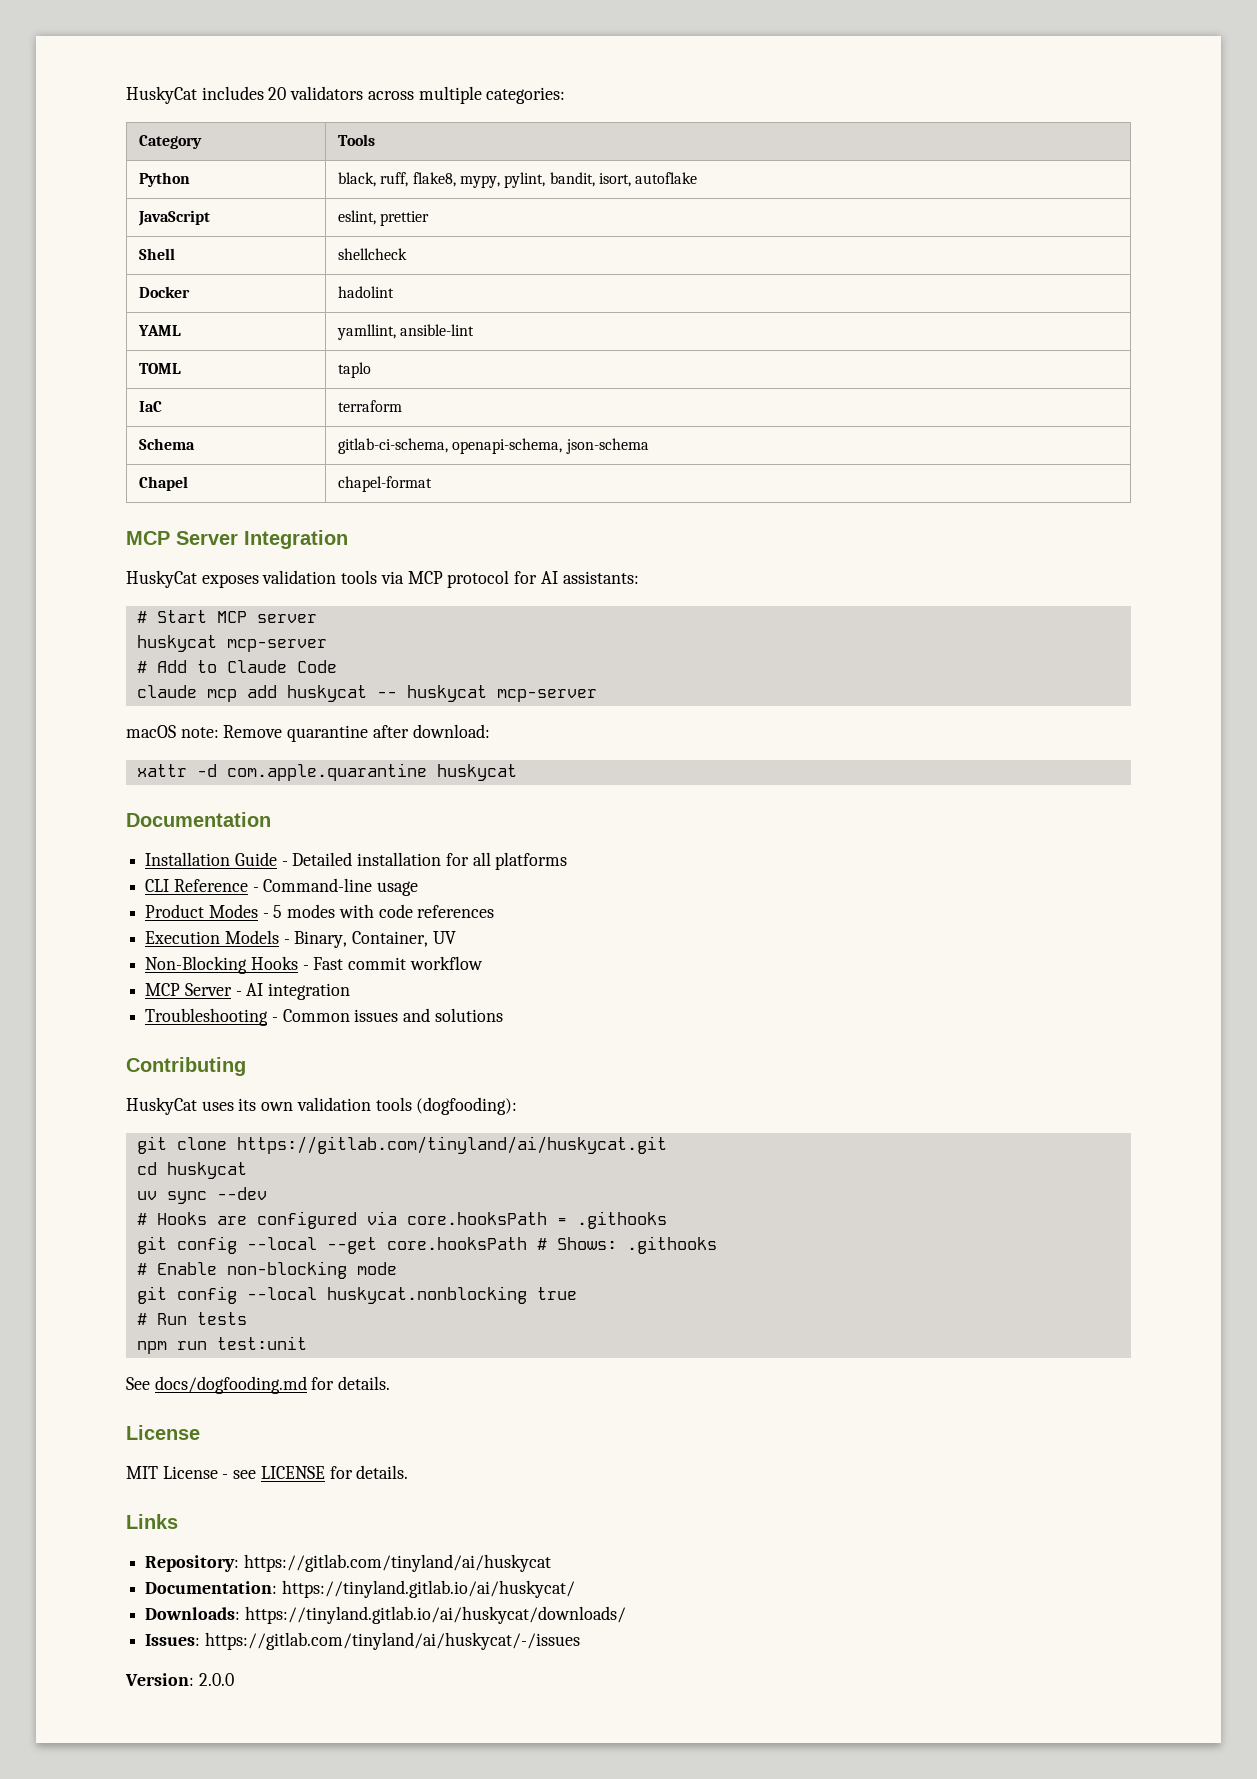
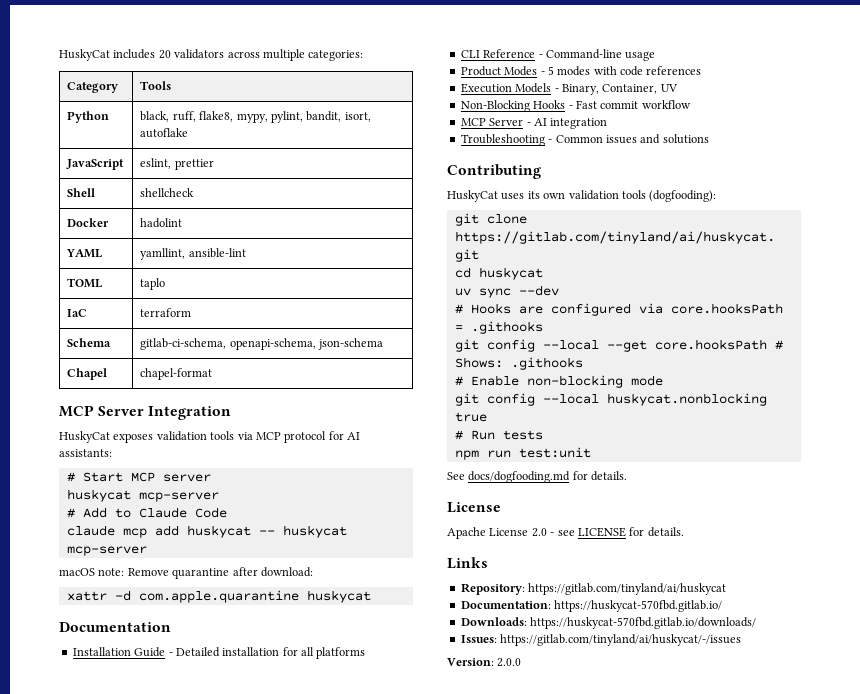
- MIT License - see LICENSE for details.
+ Apache License 2.0 - see LICENSE for details.
- Documentation: https://tinyland.gitlab.io/ai/huskycat/
+ Documentation: https://huskycat-570fbd.gitlab.io/
- Downloads: https://tinyland.gitlab.io/ai/huskycat/downloads/
+ Downloads: https://huskycat-570fbd.gitlab.io/downloads/

